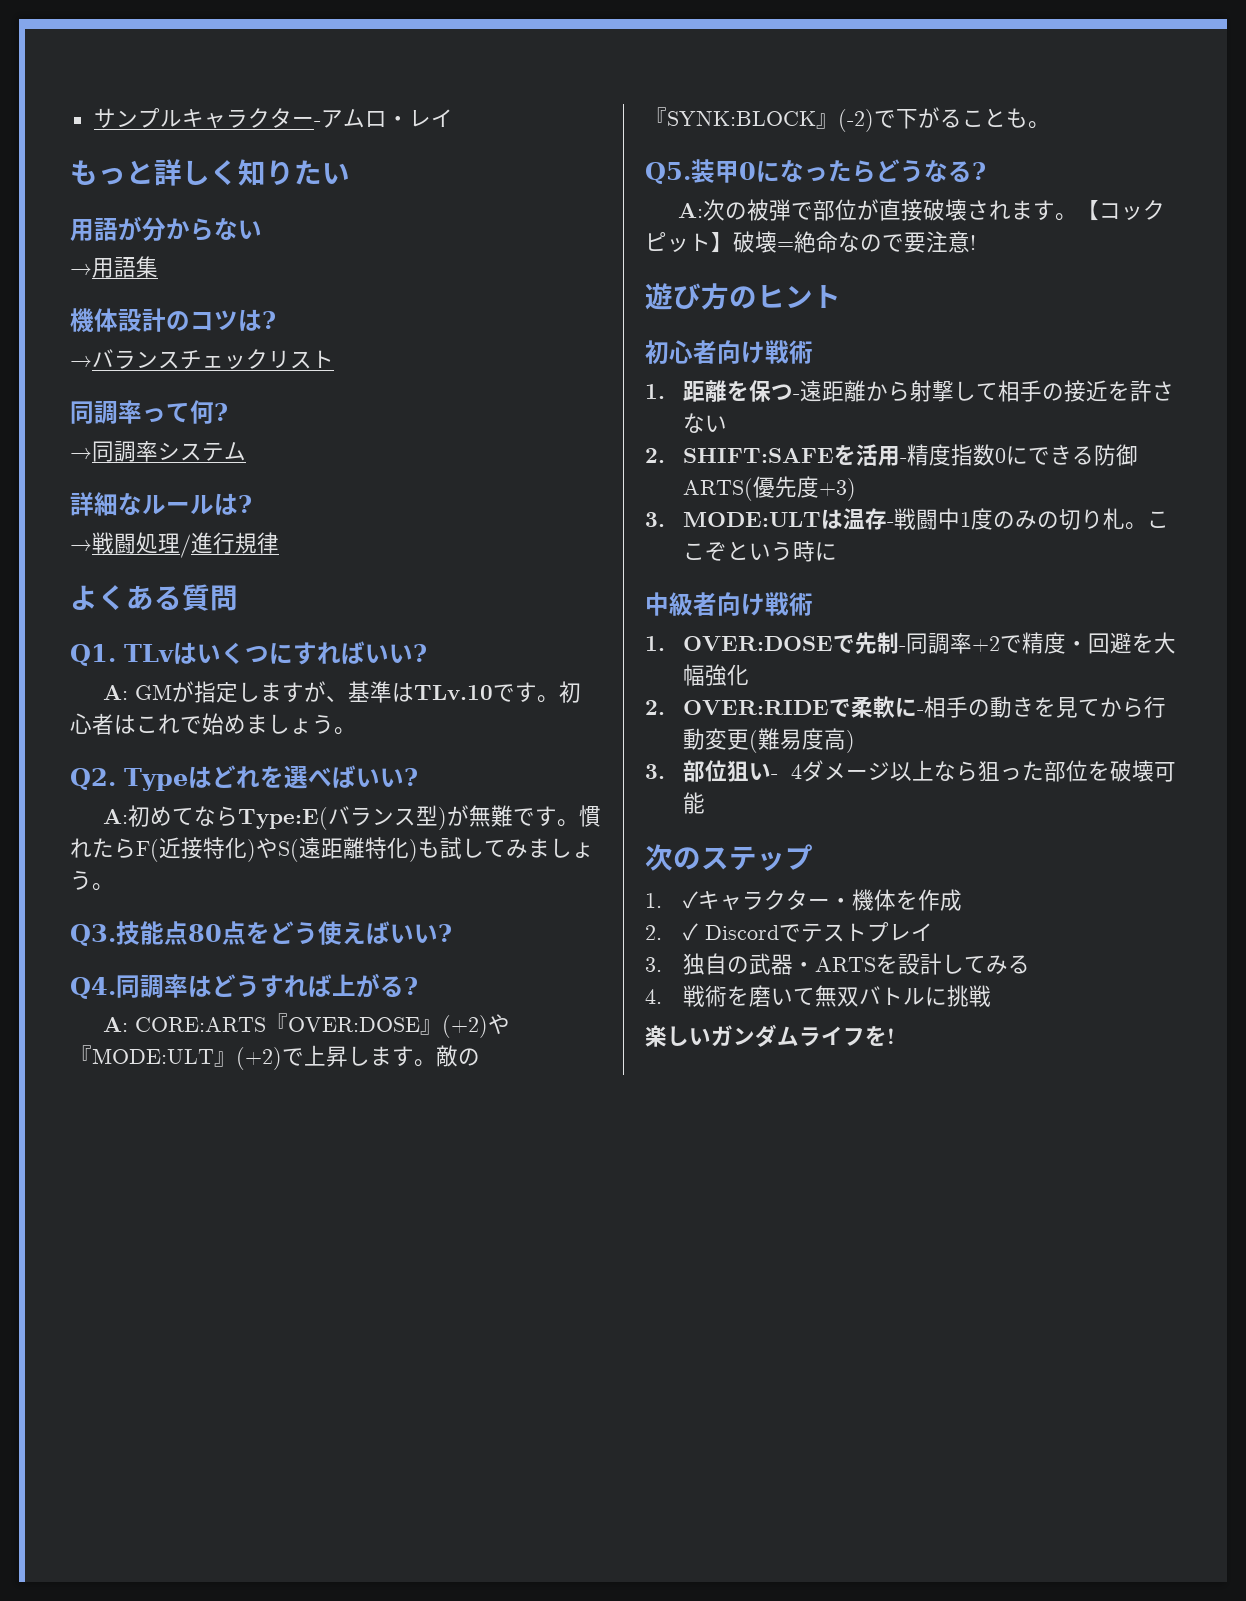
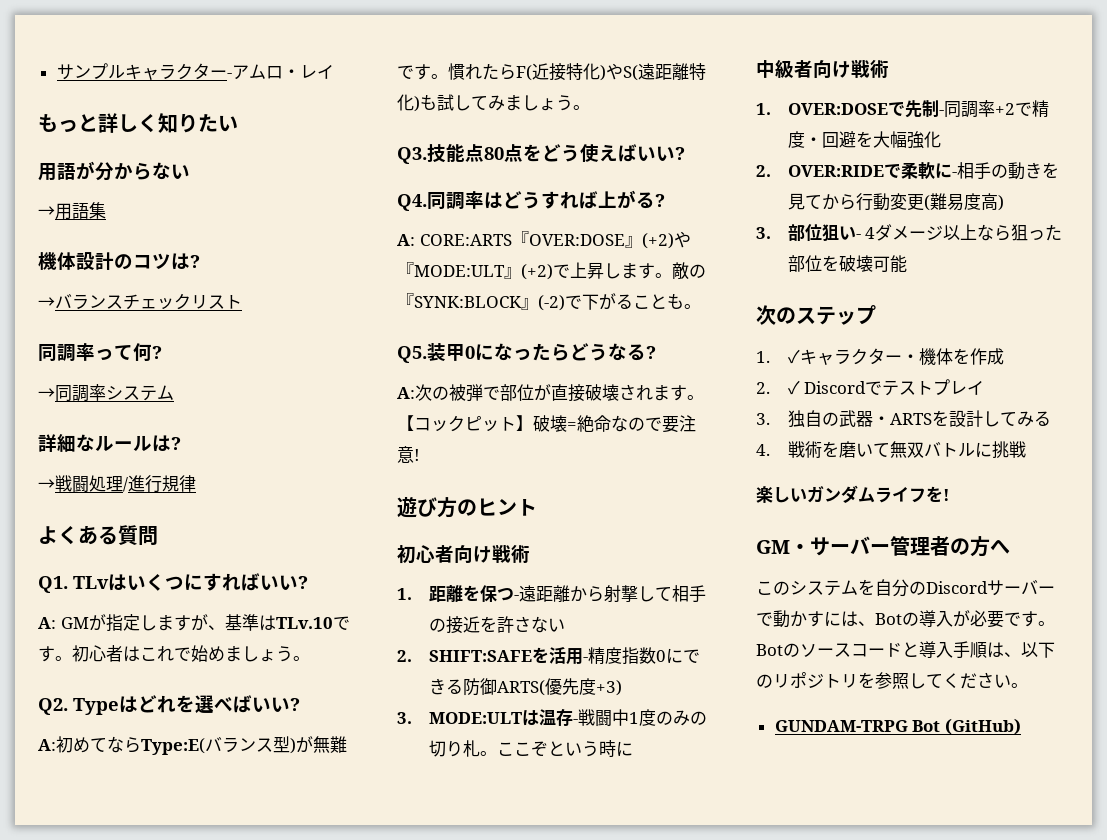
+ GM・サーバー管理者の方へ
+ このシステムを自分のDiscordサーバーで動かすには、Botの導入が必要です。Botのソースコードと導入手順は、以下のリポジトリを参照してください。
+ GUNDAM-TRPG Bot (GitHub)

